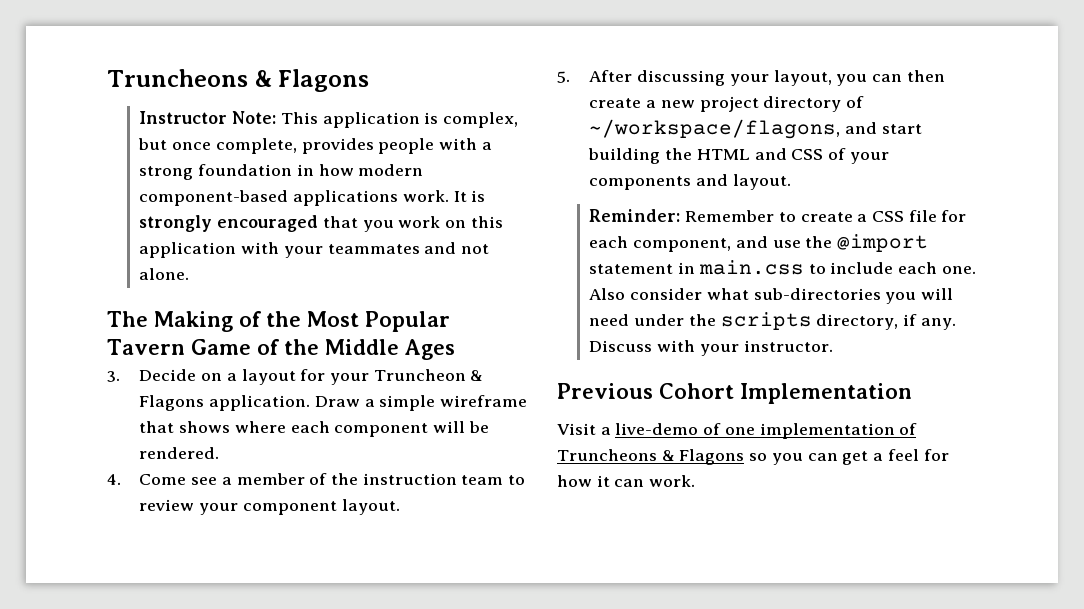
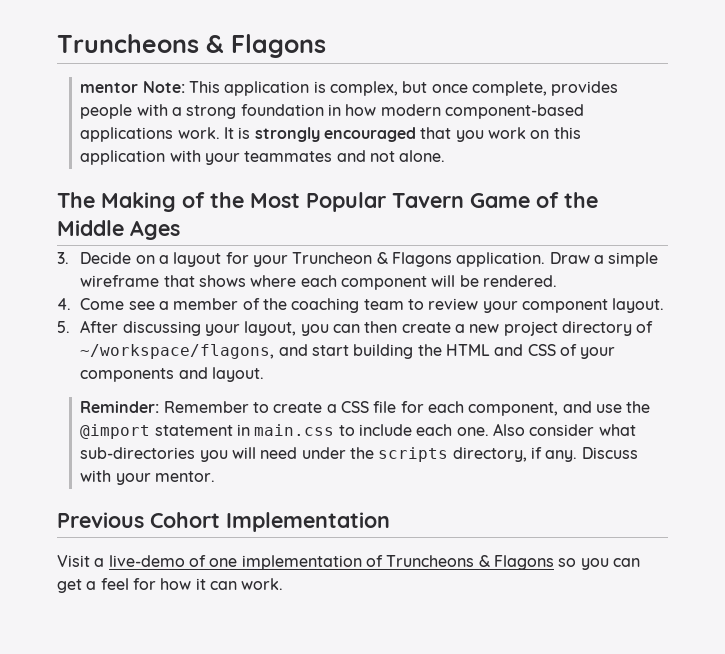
- Instructor Note: This application is complex, but once complete, provides people with a strong foundation in how modern component-based applications work.
+ mentor Note: This application is complex, but once complete, provides people with a strong foundation in how modern component-based applications work.
- 4. Come see a member of the instruction team to review your component layout.
+ 4. Come see a member of the coaching team to review your component layout.
- Discuss with your instructor.
+ Discuss with your mentor.

